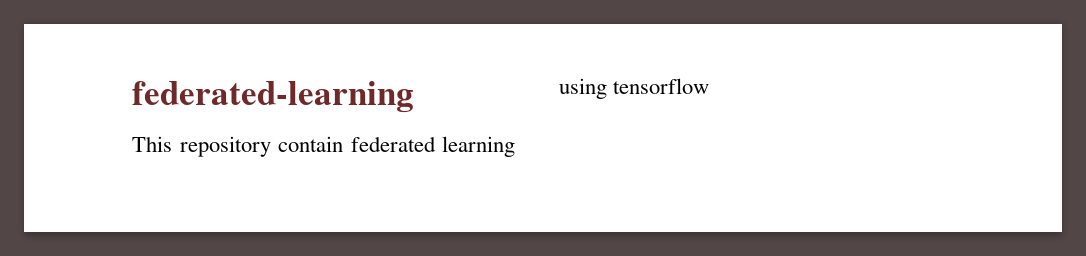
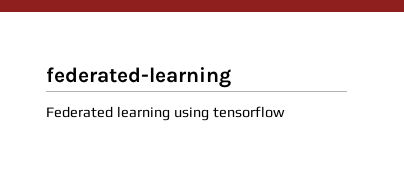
- This repository contain federated learning using tensorflow
+ Federated learning using tensorflow

